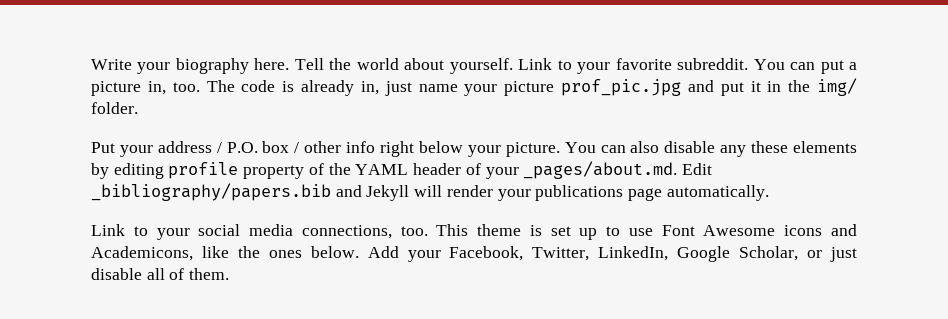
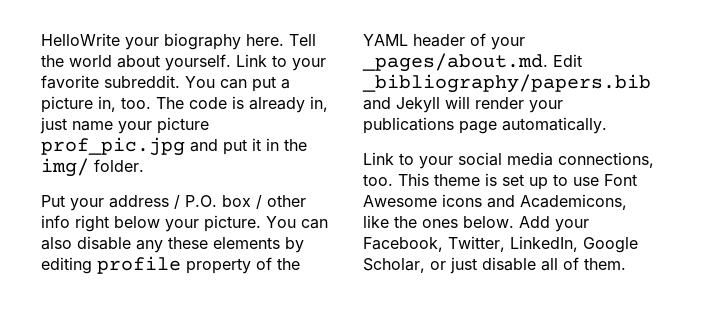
- Write your biography here.
+ HelloWrite your biography here.

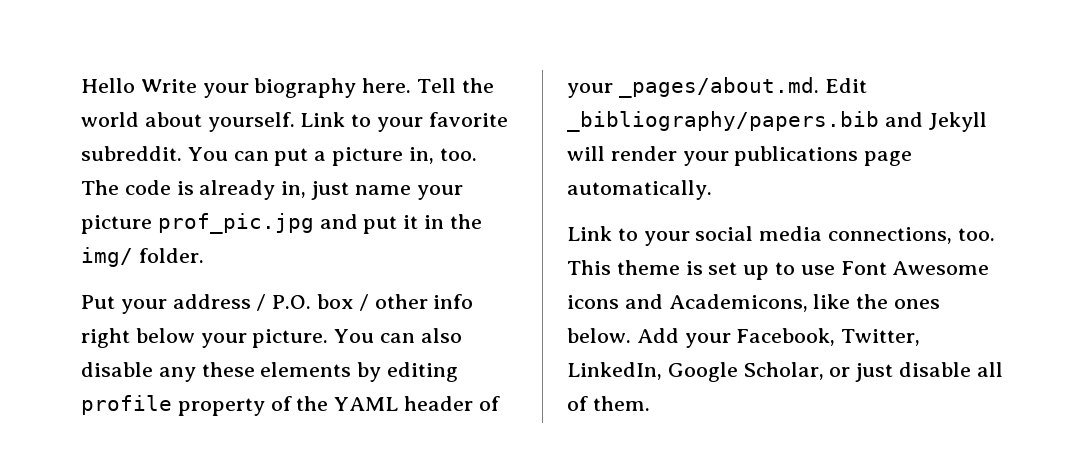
- HelloWrite your biography here.
+ Hello Write your biography here.

